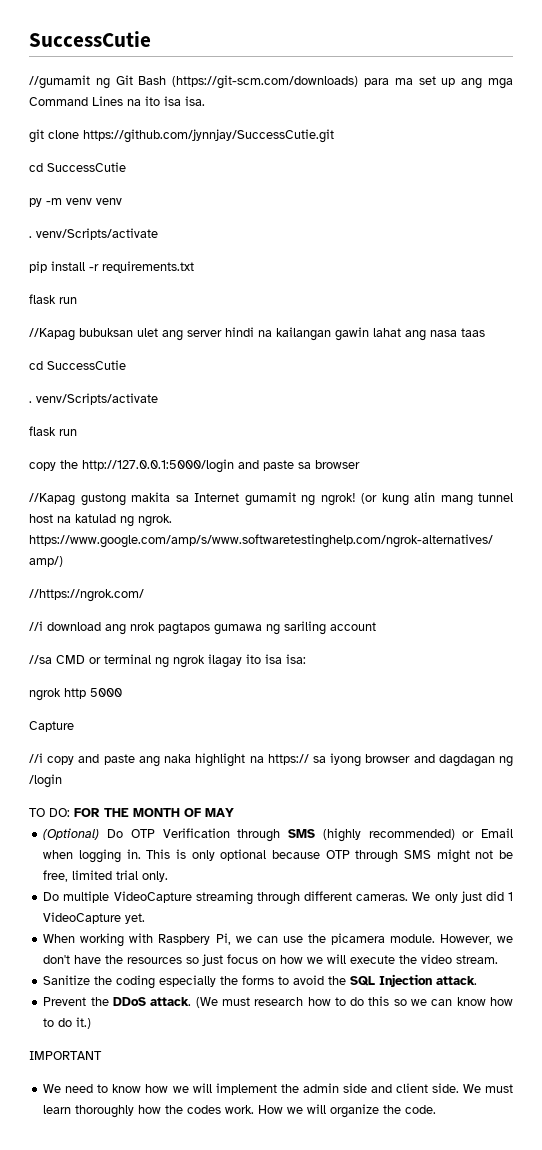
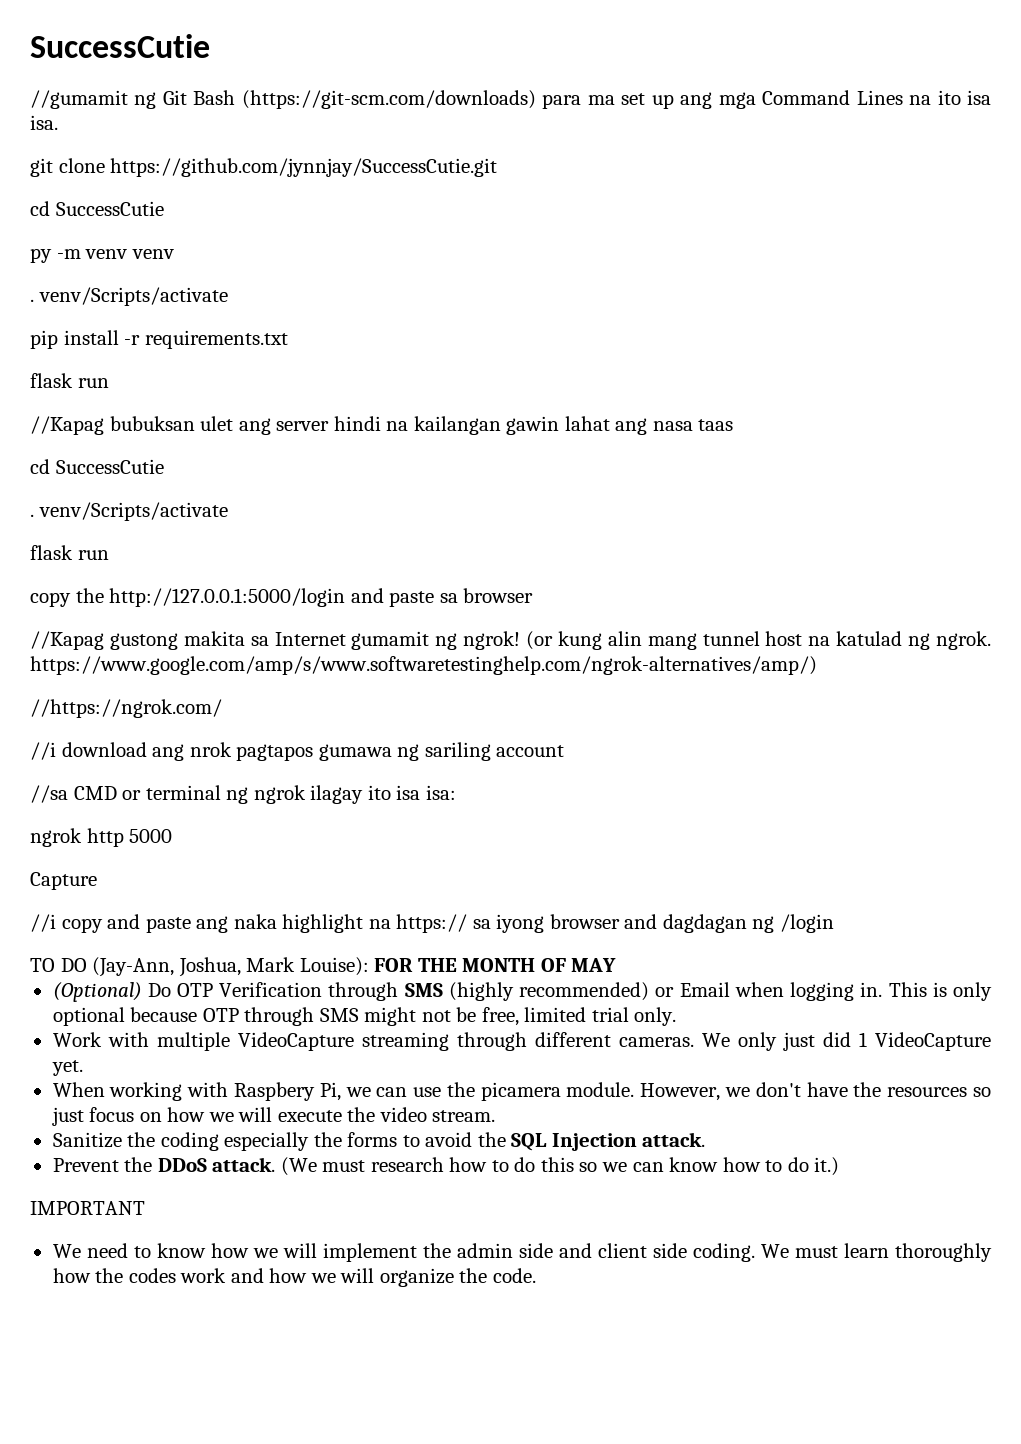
- TO DO: FOR THE MONTH OF MAY
+ TO DO (Jay-Ann, Joshua, Mark Louise): FOR THE MONTH OF MAY
- Do multiple VideoCapture streaming through different cameras.
+ Work with multiple VideoCapture streaming through different cameras.
- We need to know how we will implement the admin side and client side.
+ We need to know how we will implement the admin side and client side coding.
- We must learn thoroughly how the codes work. How we will organize the code.
+ We must learn thoroughly how the codes work and how we will organize the code.

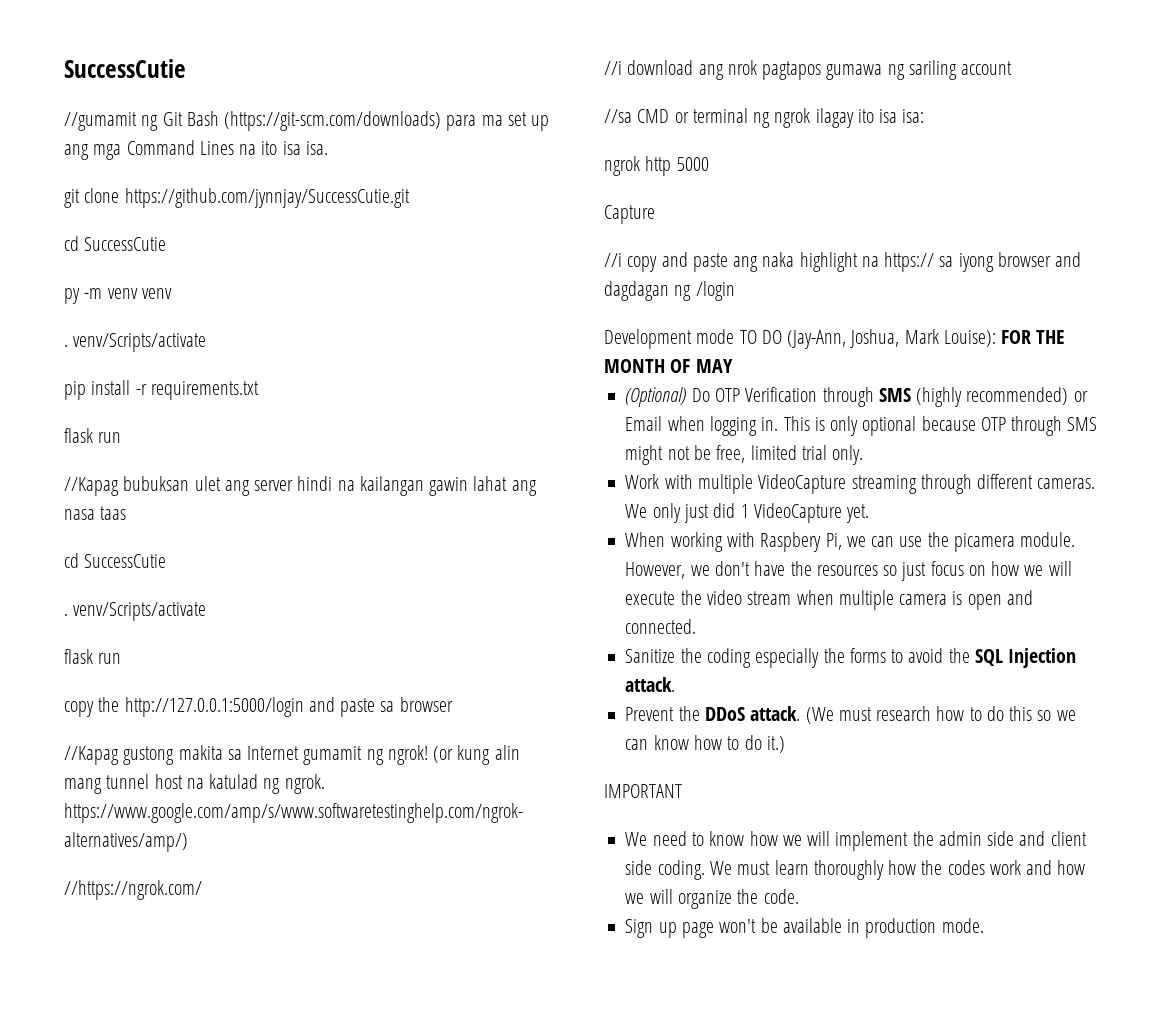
- TO DO (Jay-Ann, Joshua, Mark Louise): FOR THE MONTH OF MAY
+ Development mode TO DO (Jay-Ann, Joshua, Mark Louise): FOR THE MONTH OF MAY
- However, we don't have the resources so just focus on how we will execute the video stream.
+ However, we don't have the resources so just focus on how we will execute the video stream when multiple camera is open and connected.
+ Sign up page won't be available in production mode.

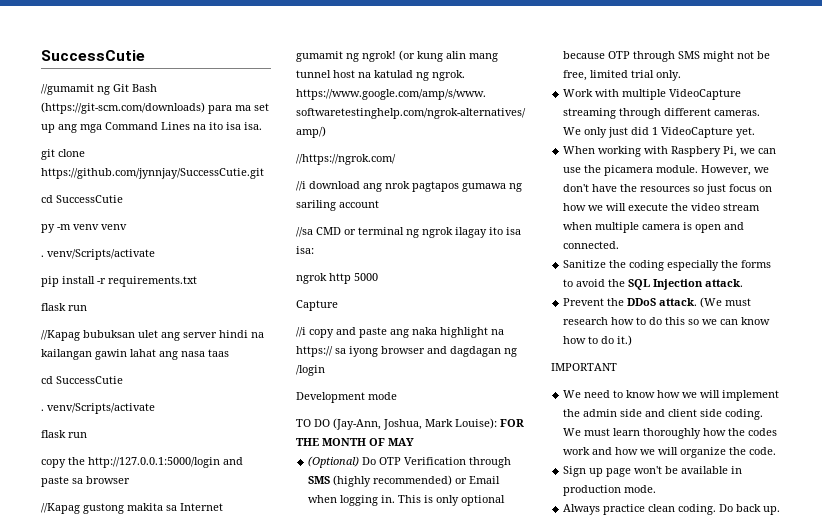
- Development mode TO DO (Jay-Ann, Joshua, Mark Louise): FOR THE MONTH OF MAY
+ Development mode
+ TO DO (Jay-Ann, Joshua, Mark Louise): FOR THE MONTH OF MAY
+ Always practice clean coding. Do back up.

